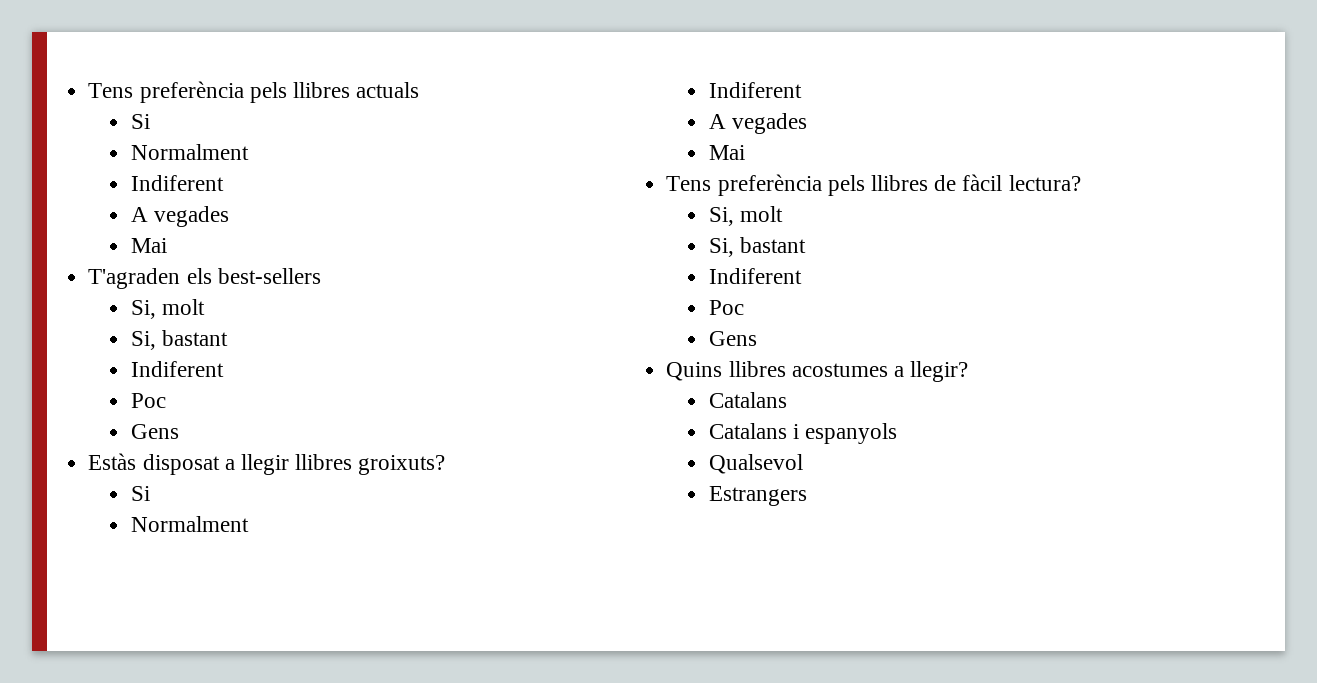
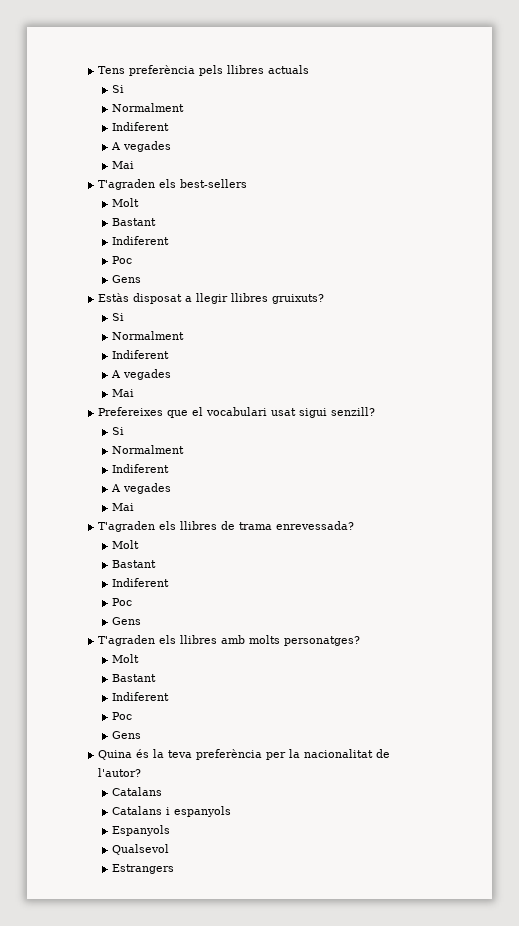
  T'agraden els best-sellers
- Si, molt
- Si, bastant
+ Molt
+ Bastant
- Estàs disposat a llegir llibres groixuts?
+ Estàs disposat a llegir llibres gruixuts?
  Si
  Normalment
  Indiferent
  A vegades
  Mai
- Tens preferència pels llibres de fàcil lectura?
- Si, molt
- Si, bastant
+ Prefereixes que el vocabulari usat sigui senzill?
+ Si
+ Normalment
+ Indiferent
+ A vegades
+ Mai
+ T'agraden els llibres de trama enrevessada?
+ Molt
+ Bastant
  Indiferent
  Poc
  Gens
- Quins llibres acostumes a llegir?
+ T'agraden els llibres amb molts personatges?
+ Molt
+ Bastant
+ Indiferent
+ Poc
+ Gens
+ Quina és la teva preferència per la nacionalitat de l'autor?
+ Espanyols

